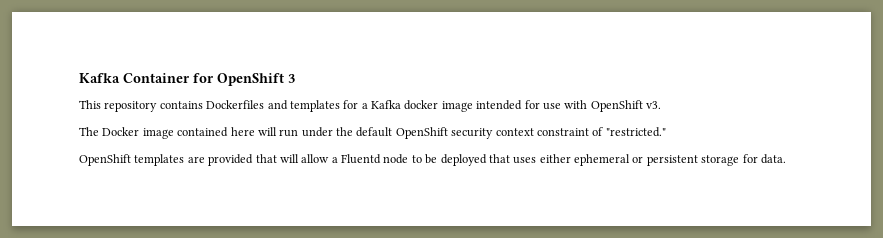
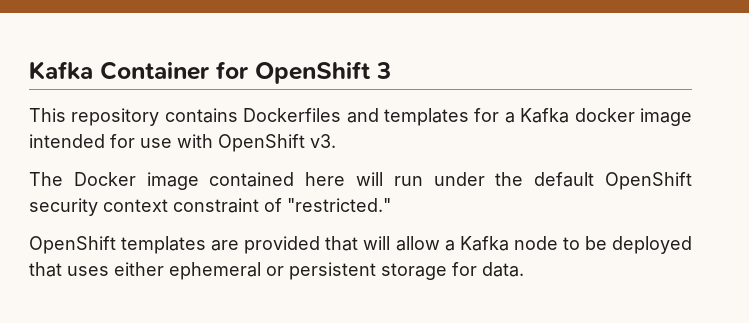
- OpenShift templates are provided that will allow a Fluentd node to be deployed that uses either ephemeral or persistent storage for data.
+ OpenShift templates are provided that will allow a Kafka node to be deployed that uses either ephemeral or persistent storage for data.

